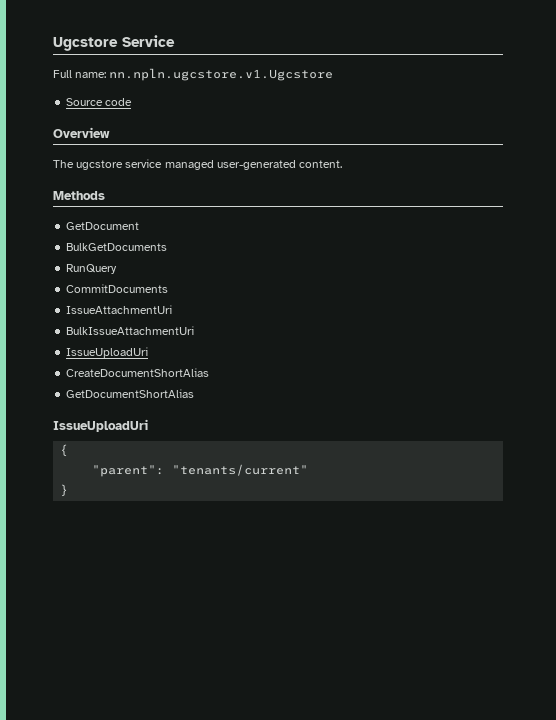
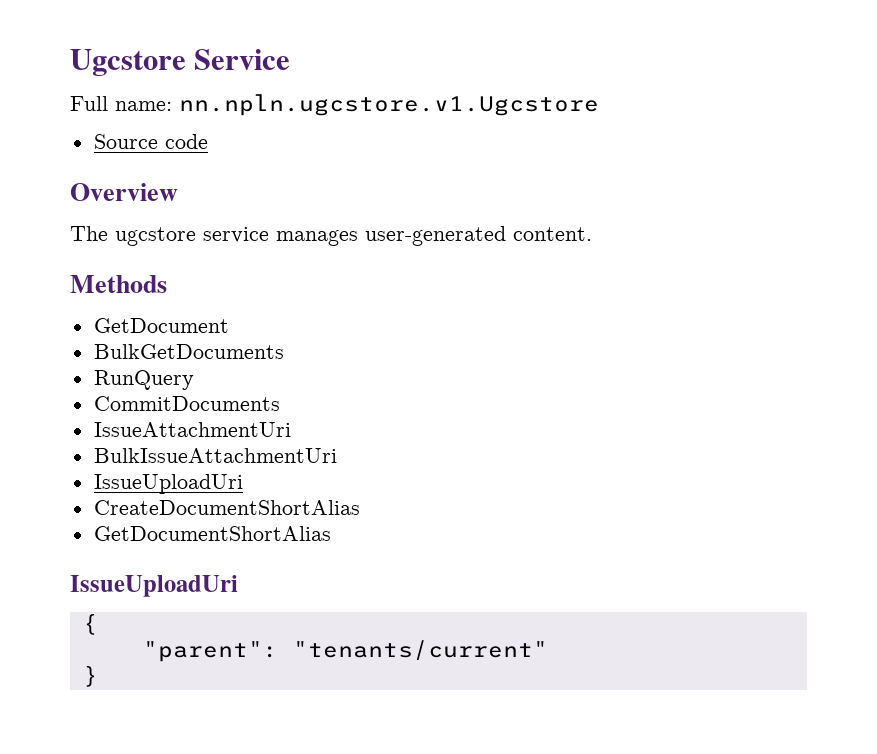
- The ugcstore service managed user-generated content.
+ The ugcstore service manages user-generated content.

